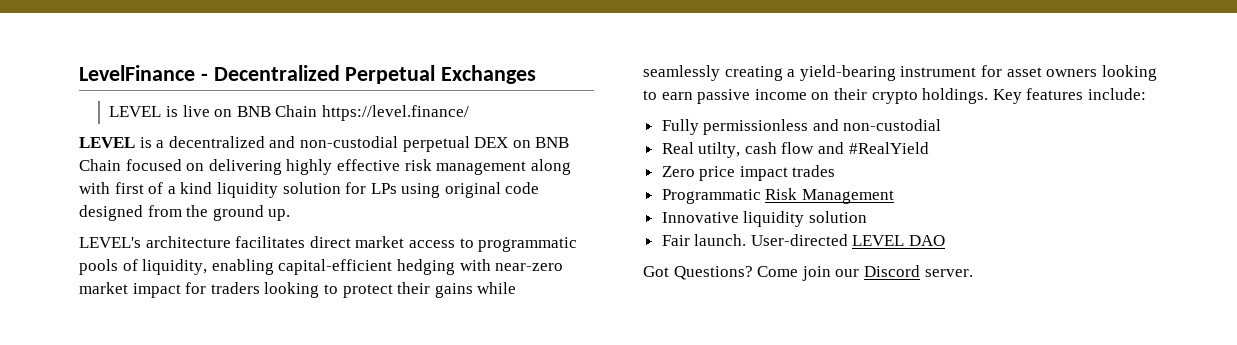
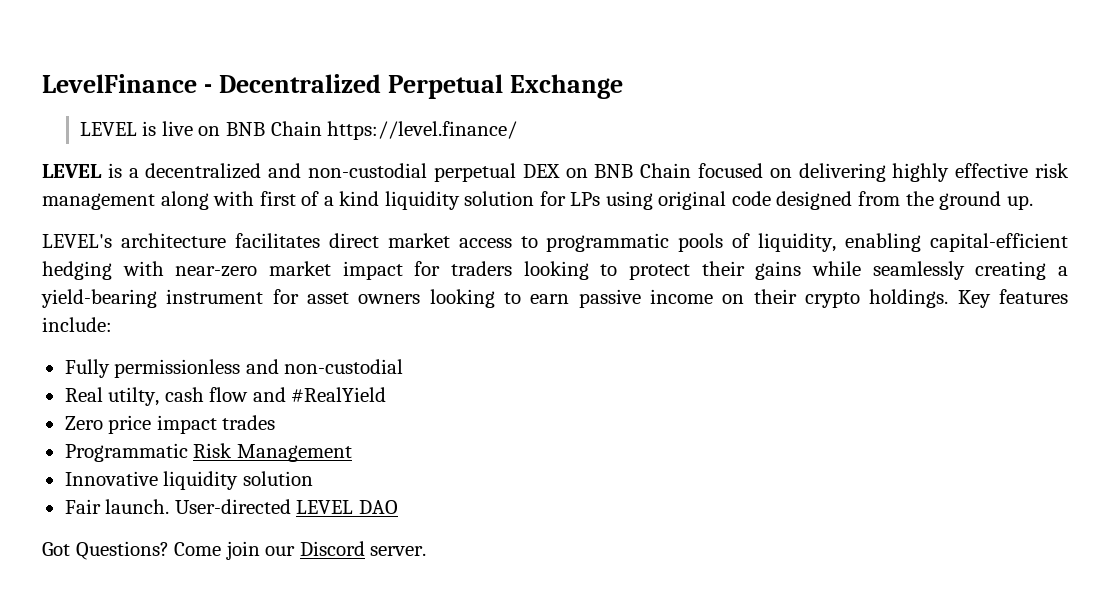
- LevelFinance - Decentralized Perpetual Exchanges
+ LevelFinance - Decentralized Perpetual Exchange

